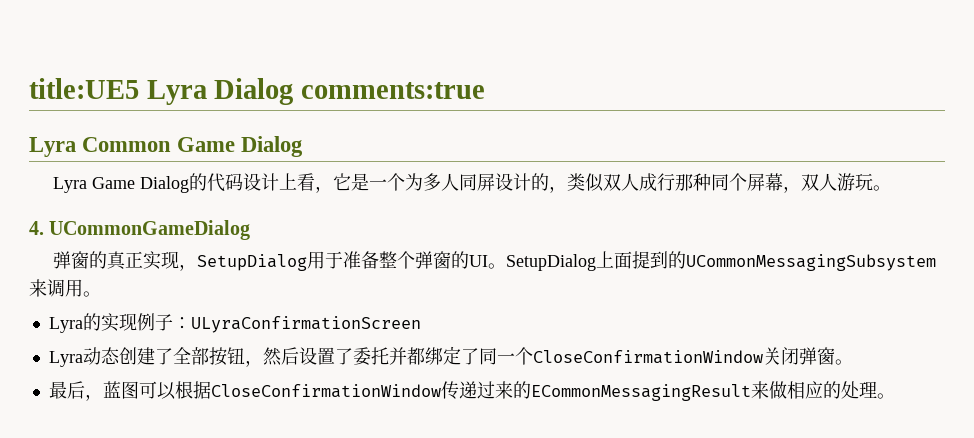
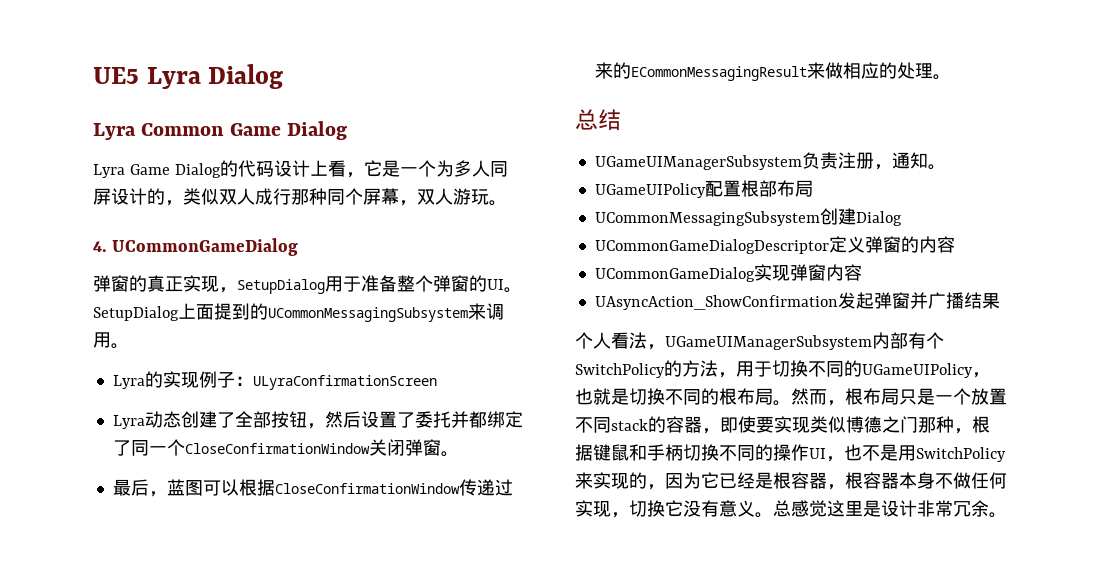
- title:UE5 Lyra Dialog comments:true
+ UE5 Lyra Dialog
+ 总结
+ UGameUIManagerSubsystem负责注册，通知。
+ UGameUIPolicy配置根部布局
+ UCommonMessagingSubsystem创建Dialog
+ UCommonGameDialogDescriptor定义弹窗的内容
+ UCommonGameDialog实现弹窗内容
+ UAsyncAction_ShowConfirmation发起弹窗并广播结果
+ 个人看法，UGameUIManagerSubsystem内部有个SwitchPolicy的方法，用于切换不同的UGameUIPolicy，也就是切换不同的根布局。然而，根布局只是一个放置不同stack的容器，即使要实现类似博德之门那种，根据键鼠和手柄切换不同的操作UI，也不是用SwitchPolicy来实现的，因为它已经是根容器，根容器本身不做任何实现，切换它没有意义。总感觉这里是设计非常冗余。

